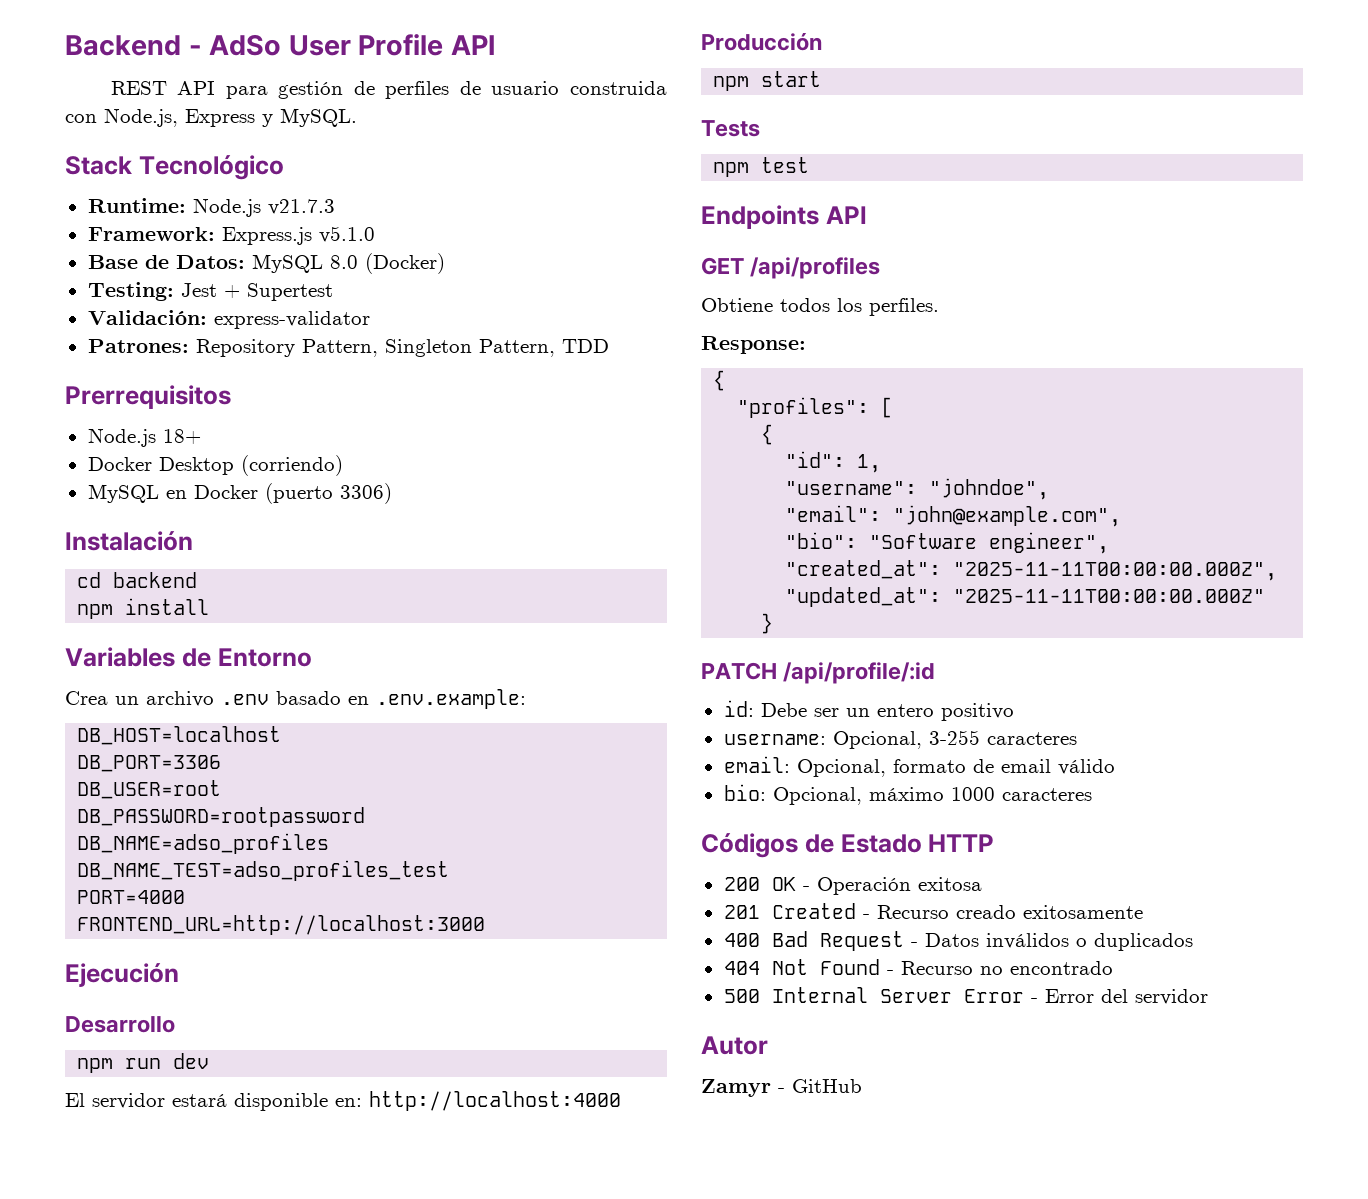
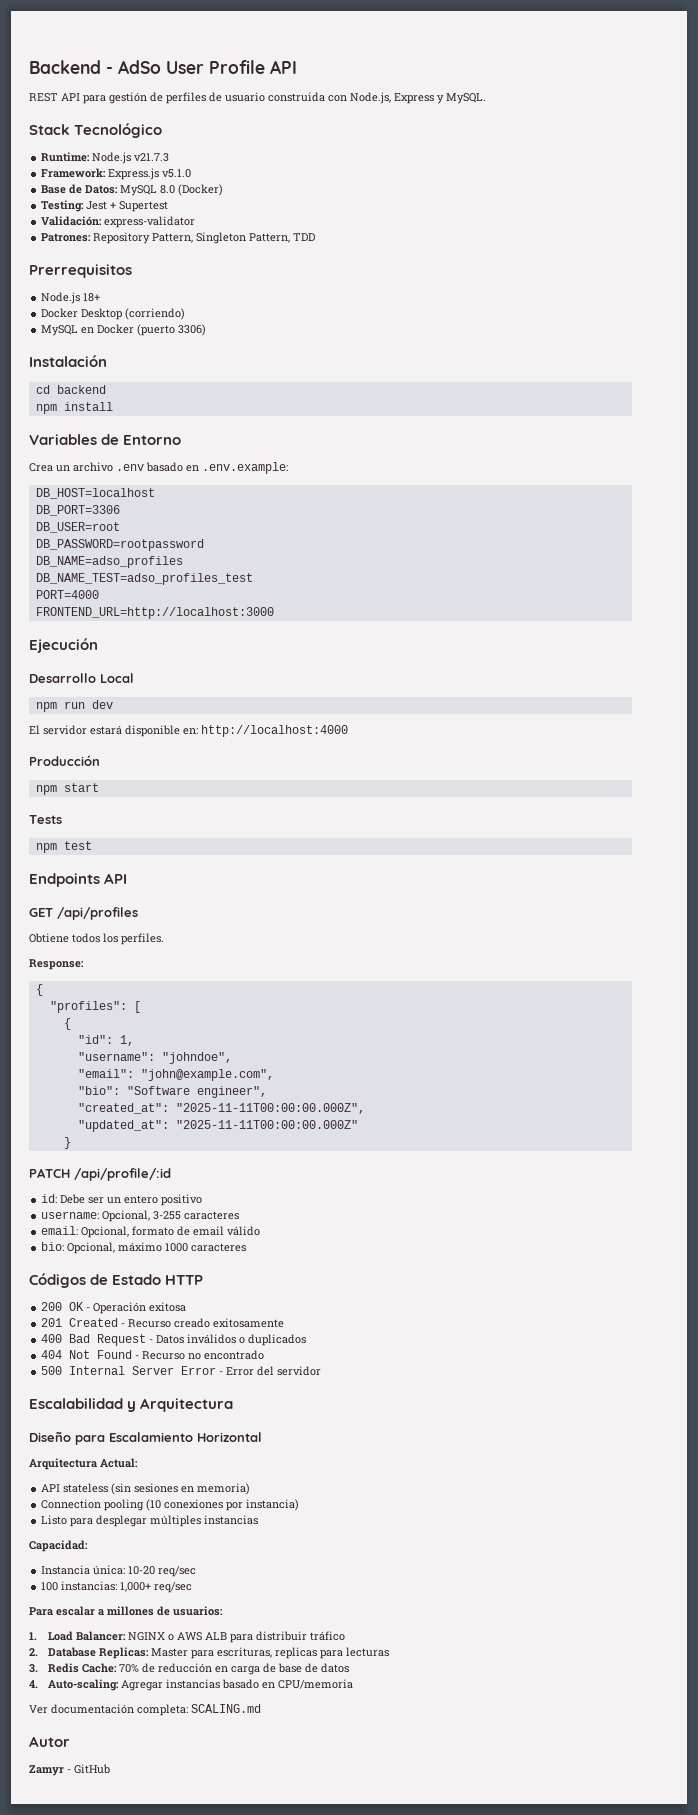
- Desarrollo
+ Desarrollo Local
+ Escalabilidad y Arquitectura
+ Diseño para Escalamiento Horizontal
+ Arquitectura Actual:
+ API stateless (sin sesiones en memoria)
+ Connection pooling (10 conexiones por instancia)
+ Listo para desplegar múltiples instancias
+ Capacidad:
+ Instancia única: 10-20 req/sec
+ 100 instancias: 1,000+ req/sec
+ Para escalar a millones de usuarios:
+ 1. Load Balancer: NGINX o AWS ALB para distribuir tráfico
+ 2. Database Replicas: Master para escrituras, replicas para lecturas
+ 3. Redis Cache: 70% de reducción en carga de base de datos
+ 4. Auto-scaling: Agregar instancias basado en CPU/memoria
+ Ver documentación completa: SCALING.md

